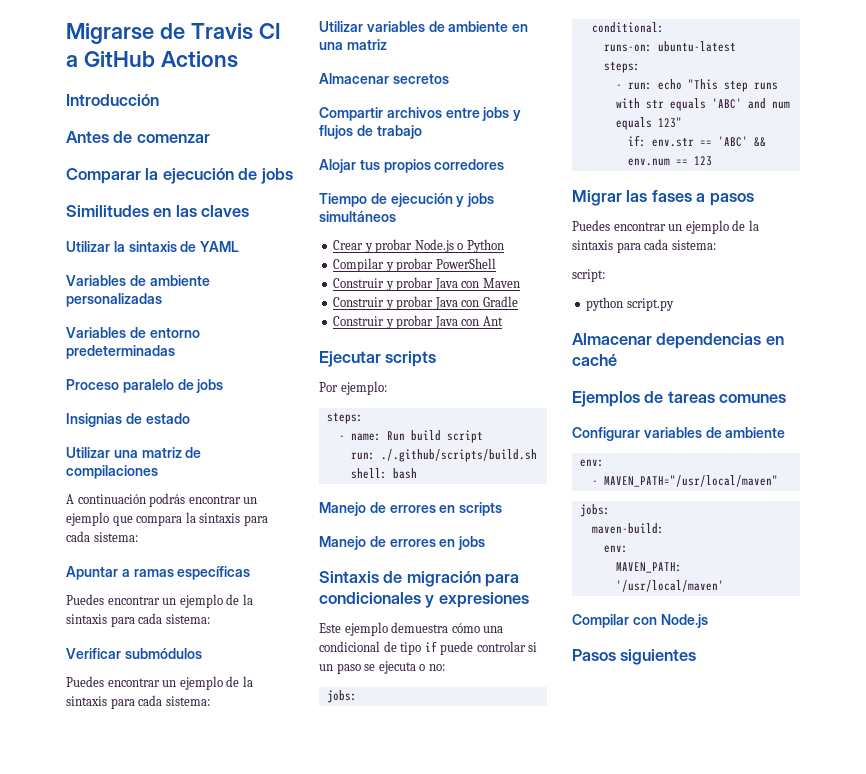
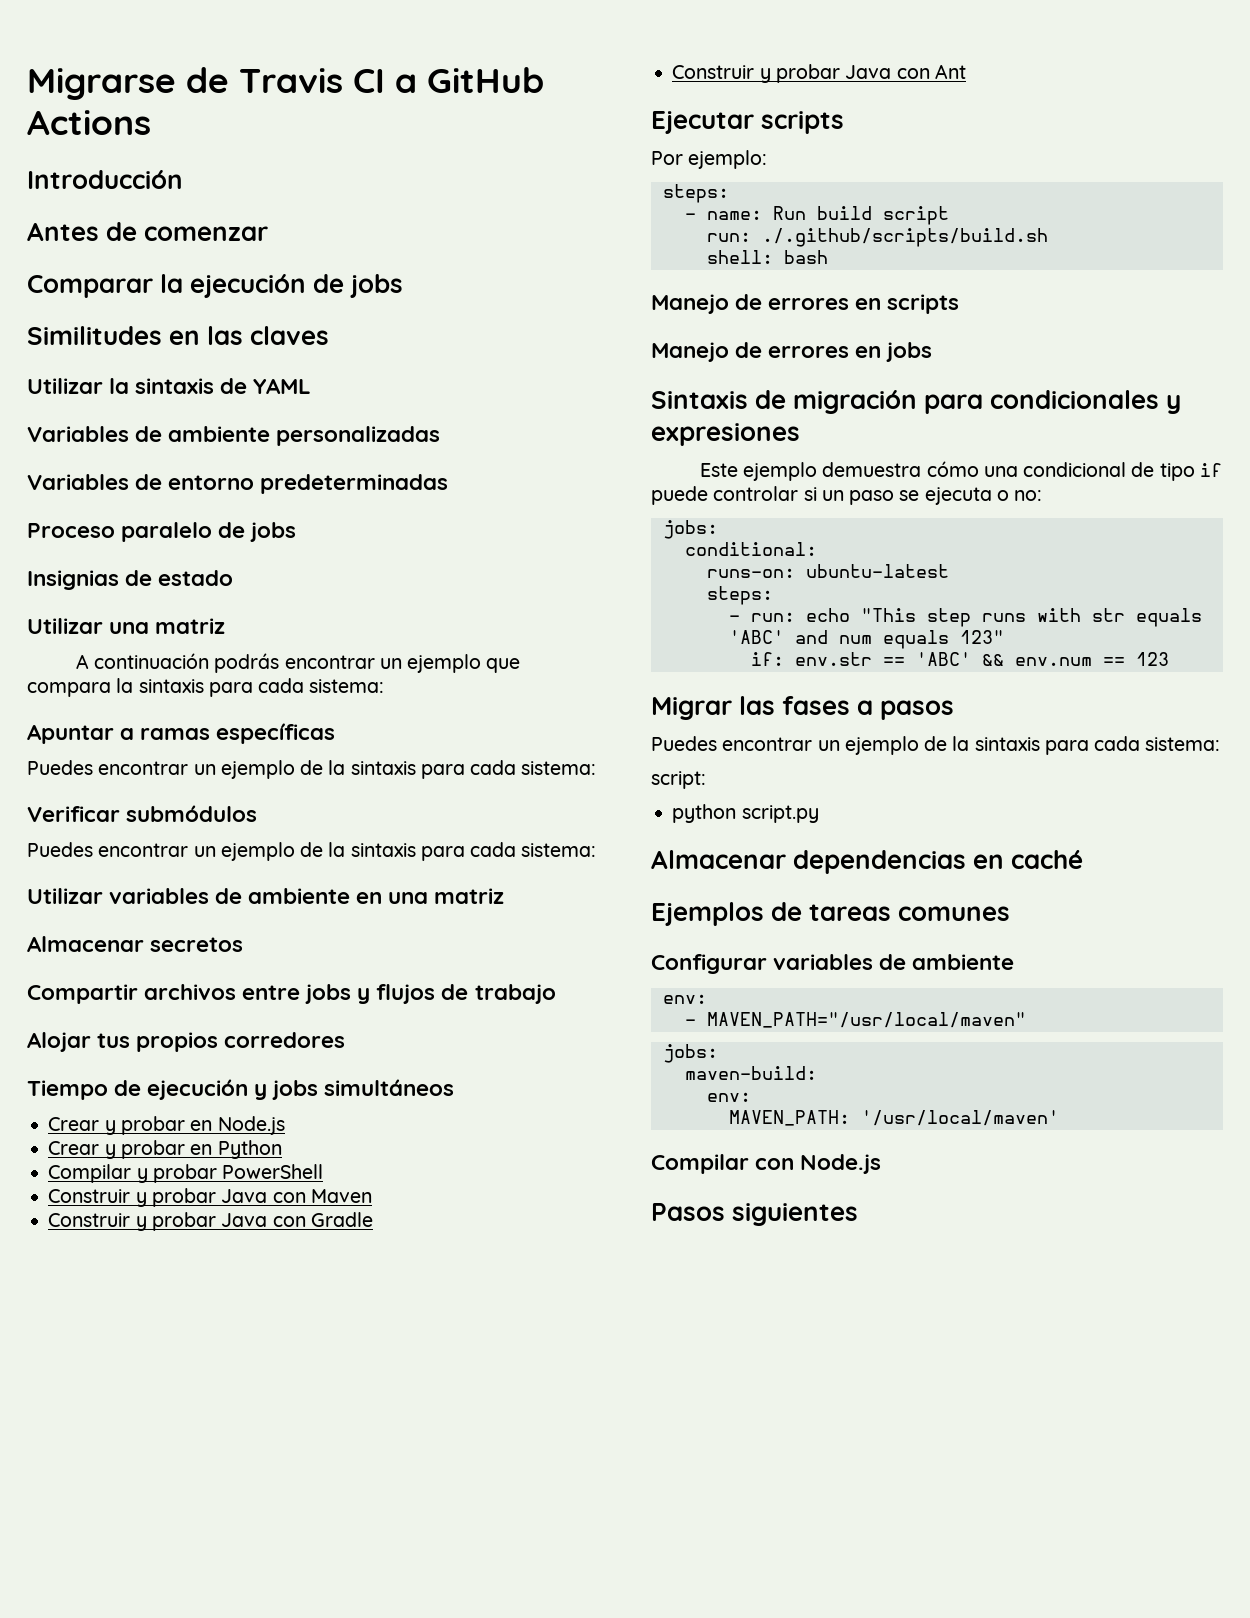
- Utilizar una matriz de compilaciones
+ Utilizar una matriz
- Crear y probar Node.js o Python
+ Crear y probar en Node.js
+ Crear y probar en Python

